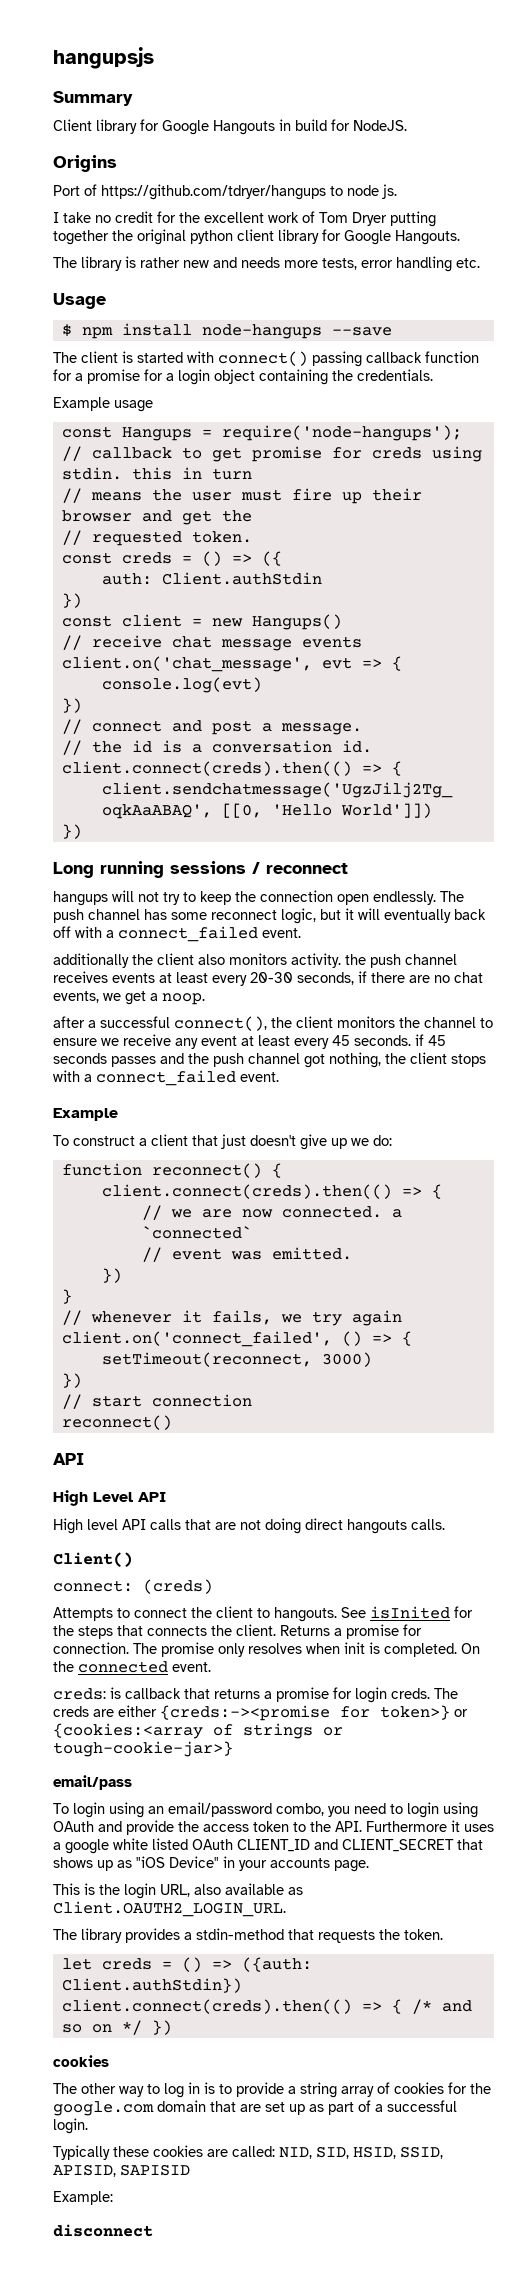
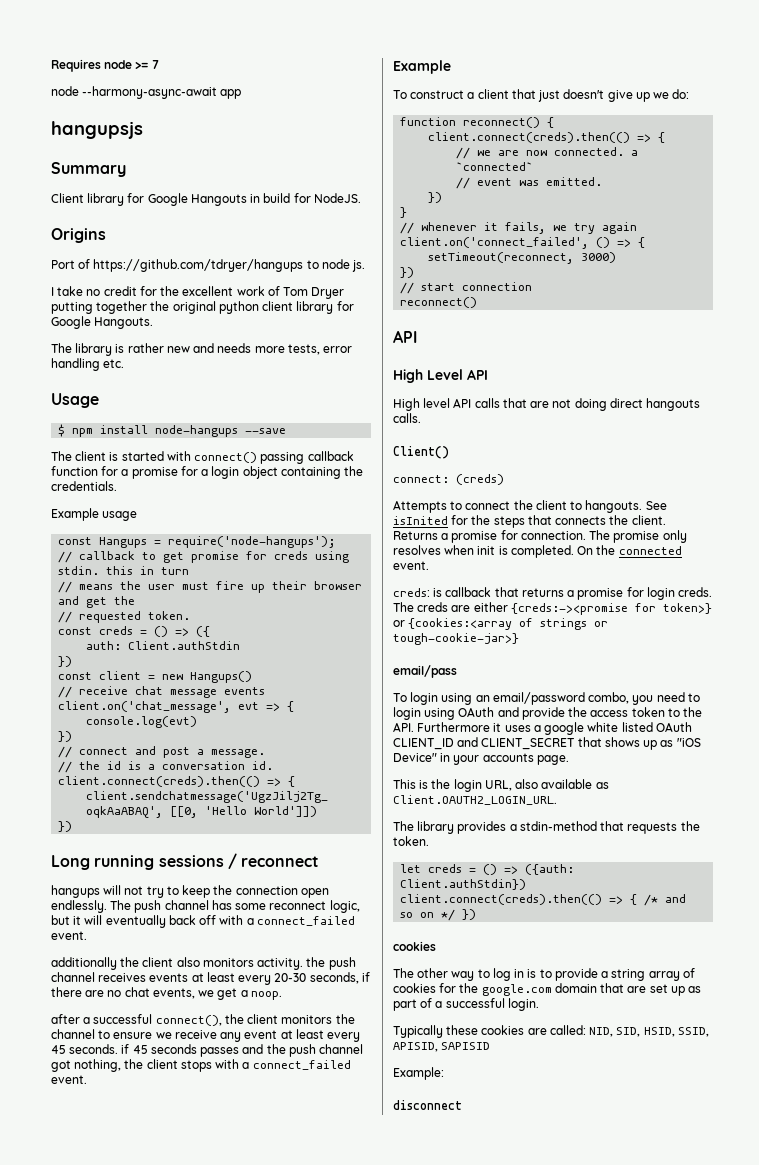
+ Requires node >= 7
+ node --harmony-async-await app

